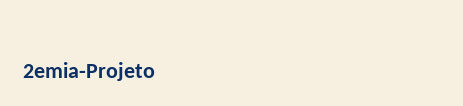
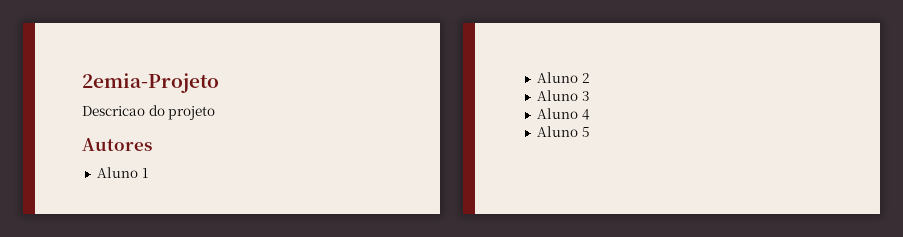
+ Descricao do projeto
+ Autores
+ Aluno 1
+ Aluno 2
+ Aluno 3
+ Aluno 4
+ Aluno 5

